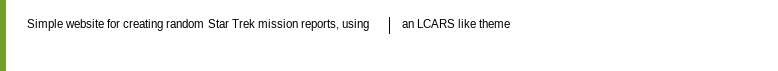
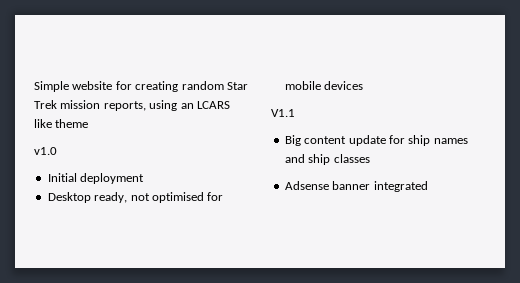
+ v1.0
+ Initial deployment
+ Desktop ready, not optimised for mobile devices
+ V1.1
+ Big content update for ship names and ship classes
+ Adsense banner integrated

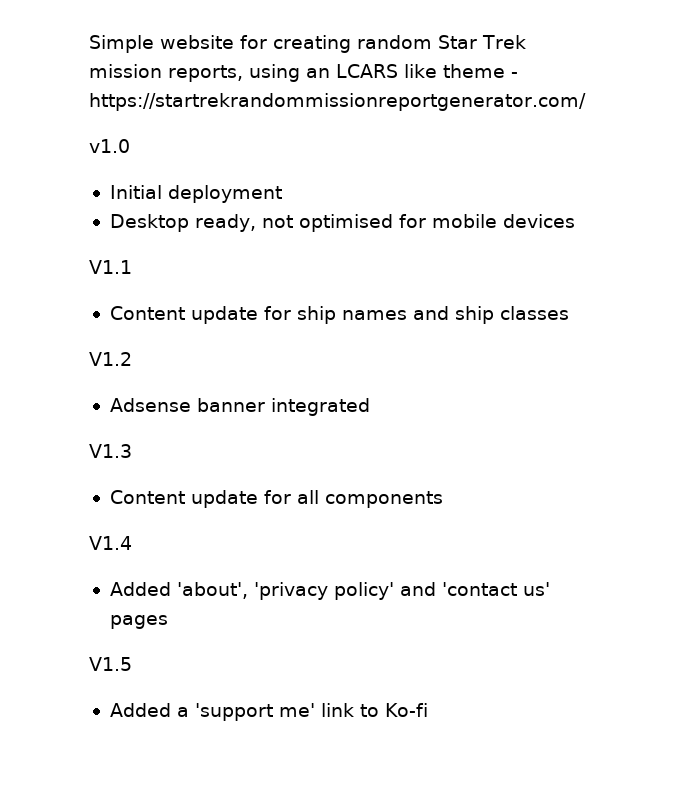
- Simple website for creating random Star Trek mission reports, using an LCARS like theme
+ Simple website for creating random Star Trek mission reports, using an LCARS like theme - https://startrekrandommissionreportgenerator.com/
- Big content update for ship names and ship classes
+ Content update for ship names and ship classes
+ V1.2
+ V1.3
+ Content update for all components
+ V1.4
+ Added 'about', 'privacy policy' and 'contact us' pages
+ V1.5
+ Added a 'support me' link to Ko-fi

